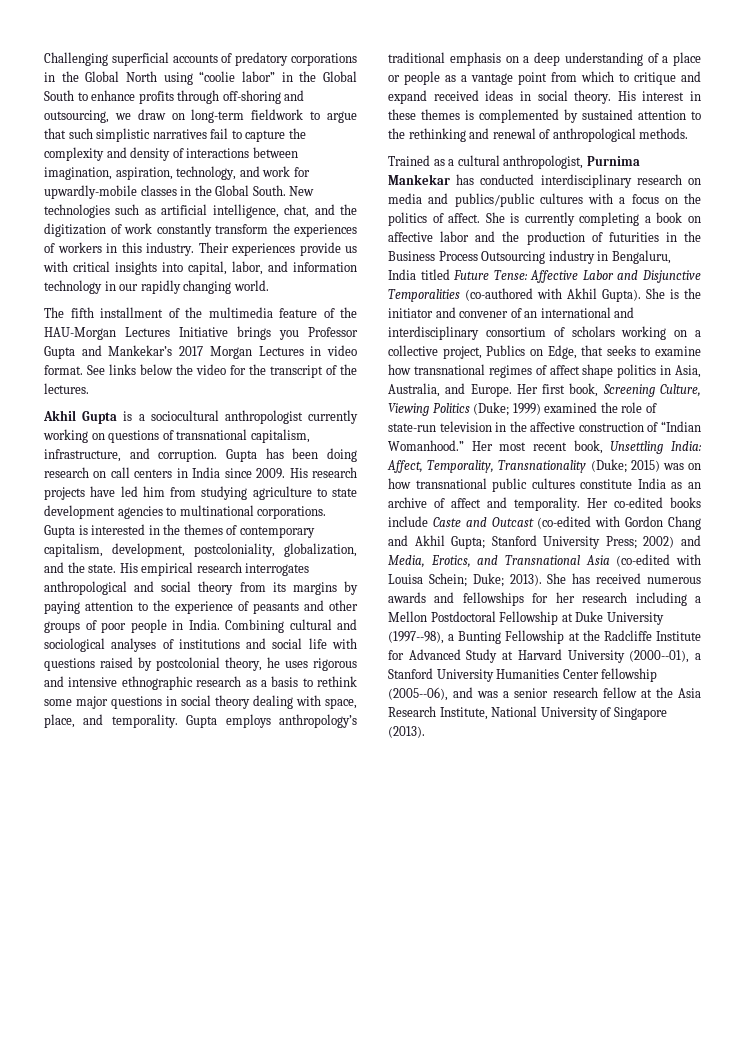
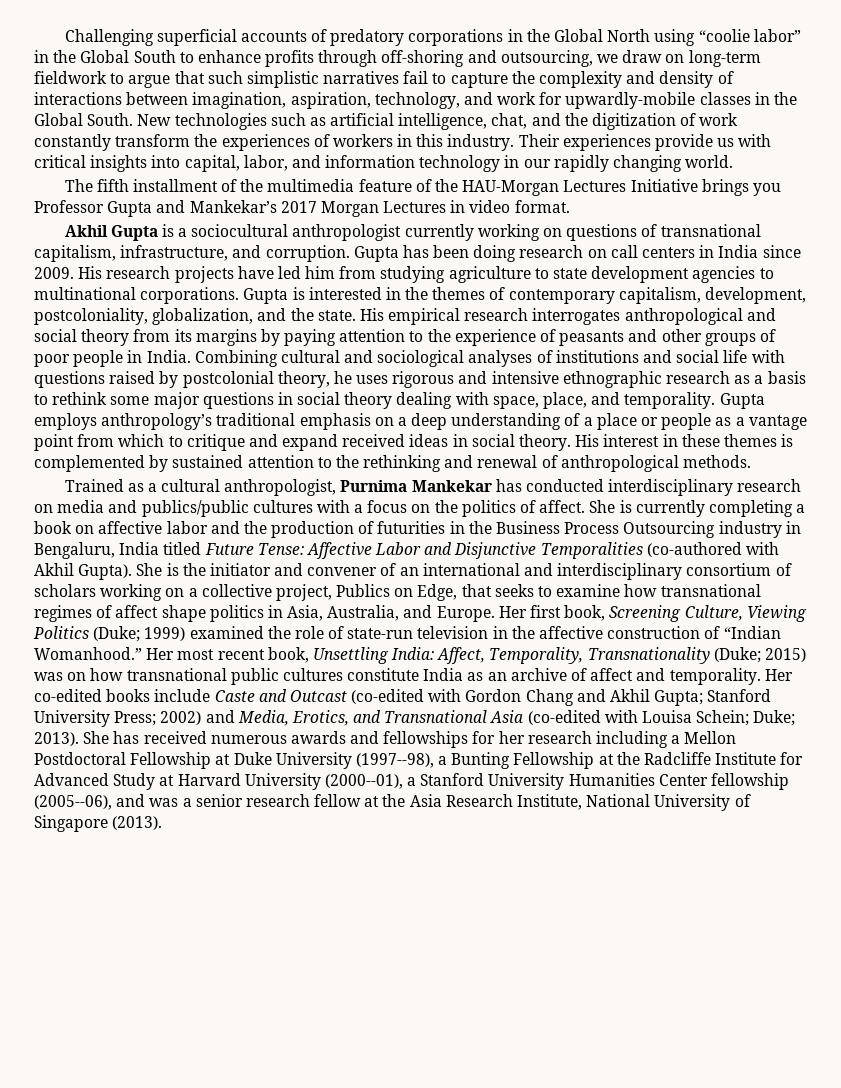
- See links below the video for the transcript of the lectures.

